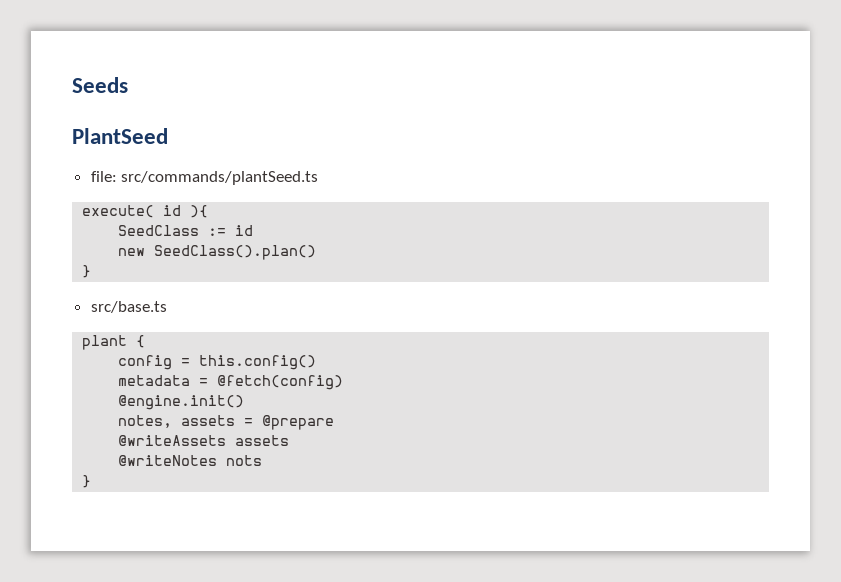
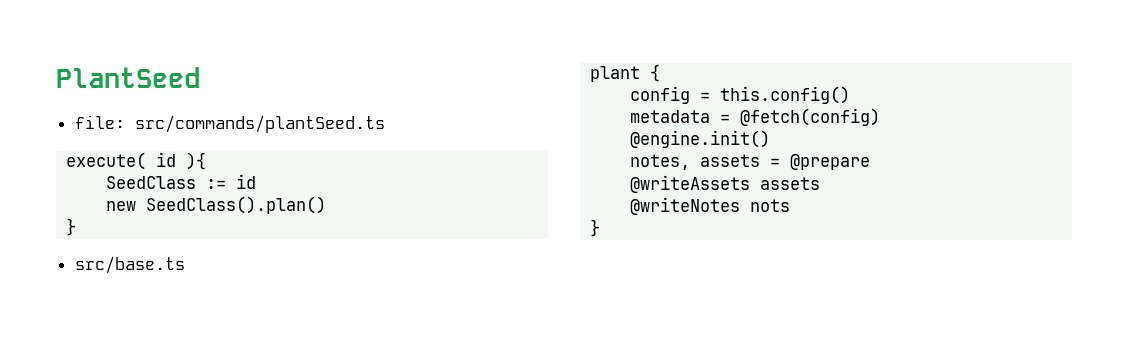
- Seeds

